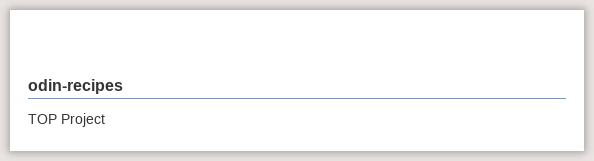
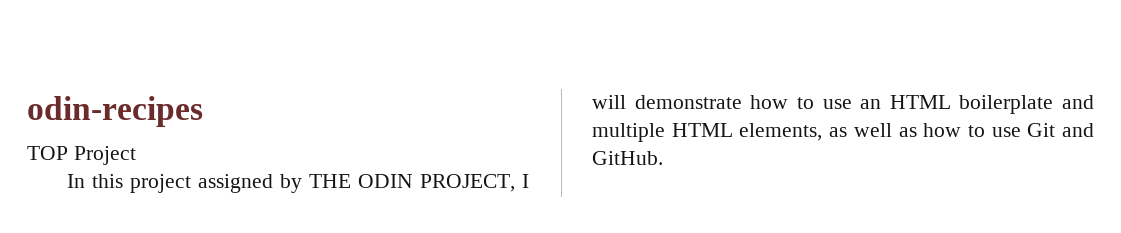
+ In this project assigned by THE ODIN PROJECT, I will demonstrate how to use an HTML boilerplate and multiple HTML elements, as well as how to use Git and GitHub.

